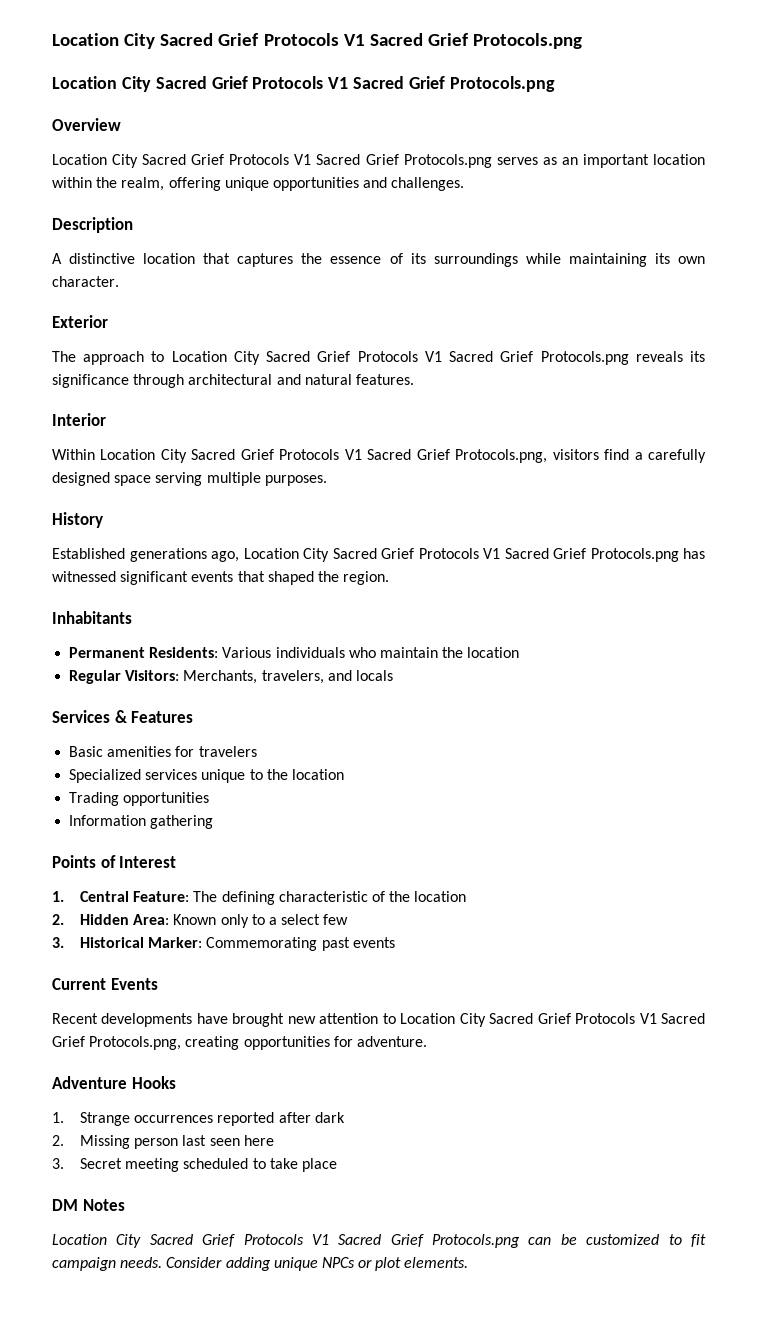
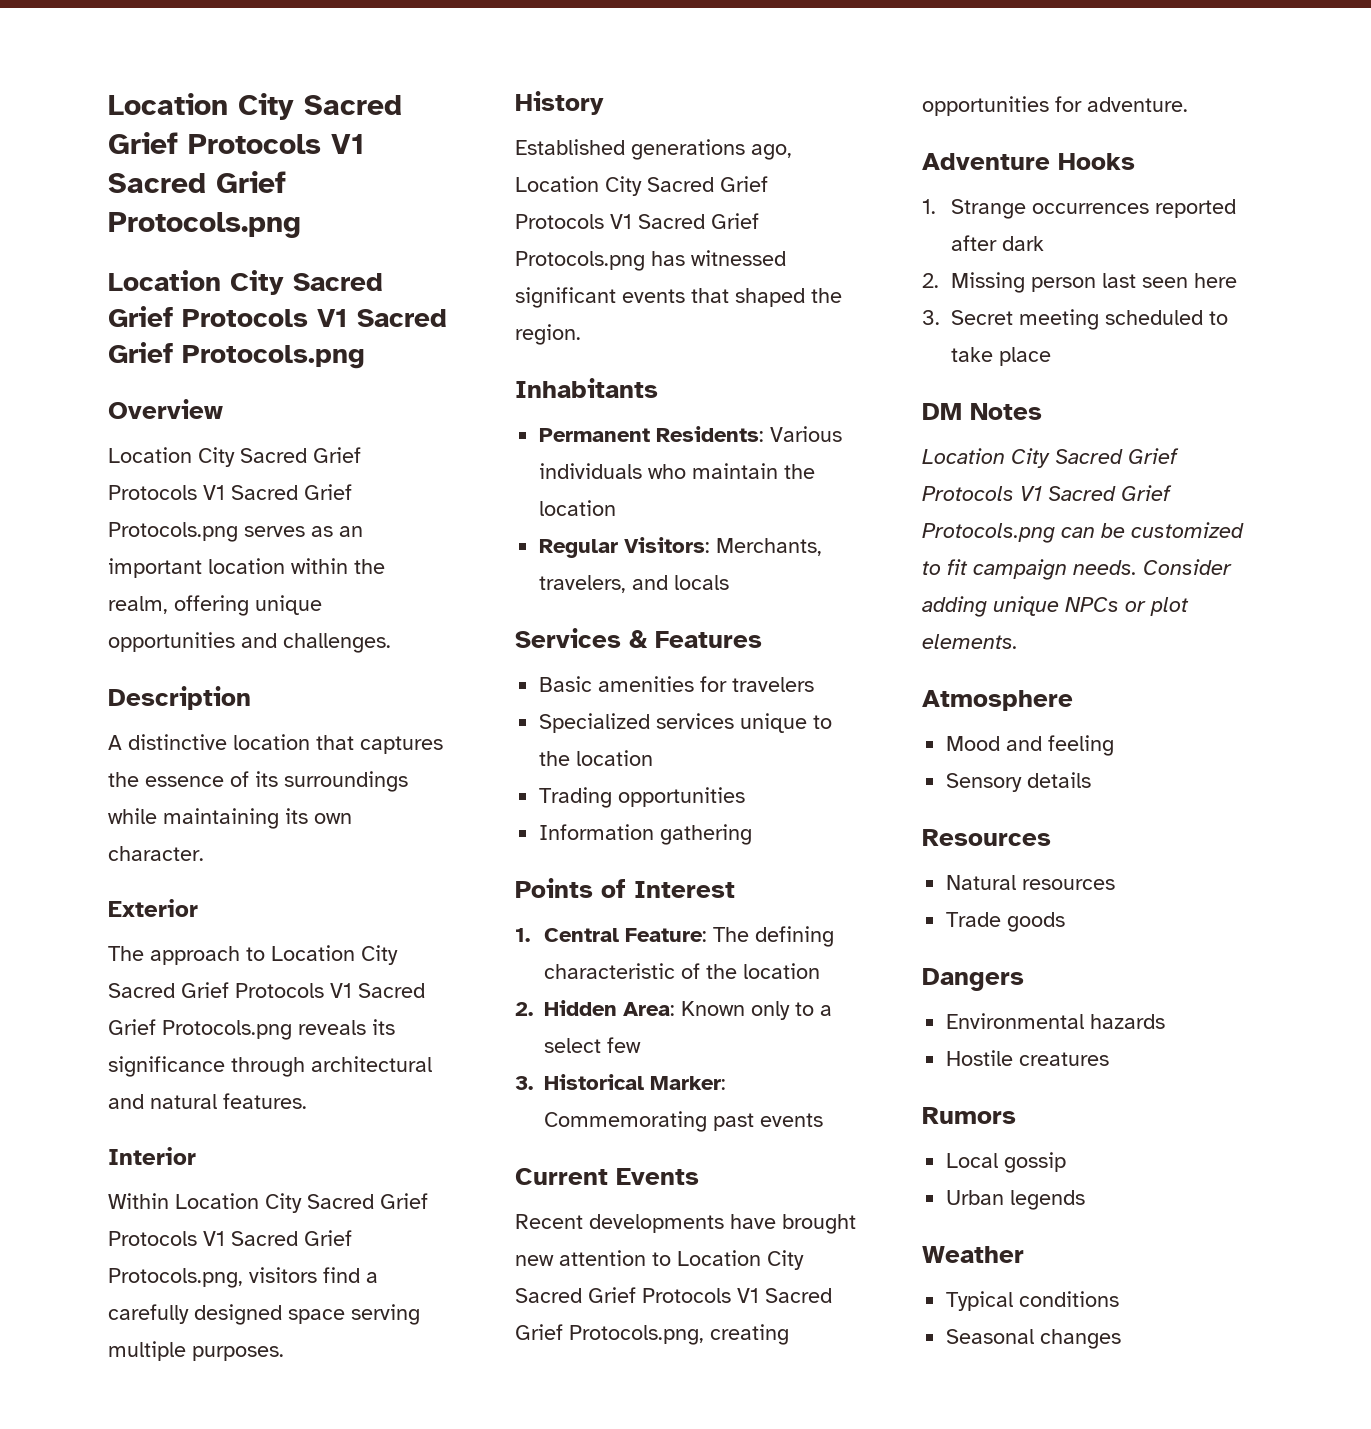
+ Atmosphere
+ Mood and feeling
+ Sensory details
+ Resources
+ Natural resources
+ Trade goods
+ Dangers
+ Environmental hazards
+ Hostile creatures
+ Rumors
+ Local gossip
+ Urban legends
+ Weather
+ Typical conditions
+ Seasonal changes

